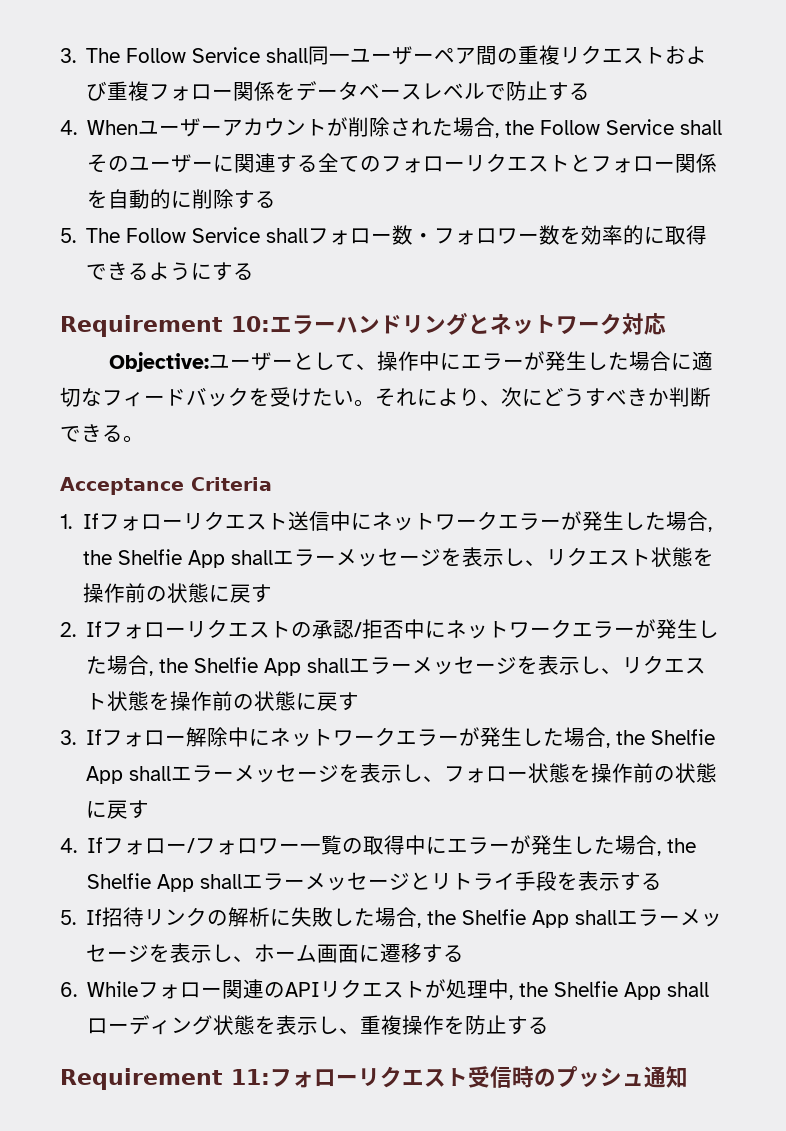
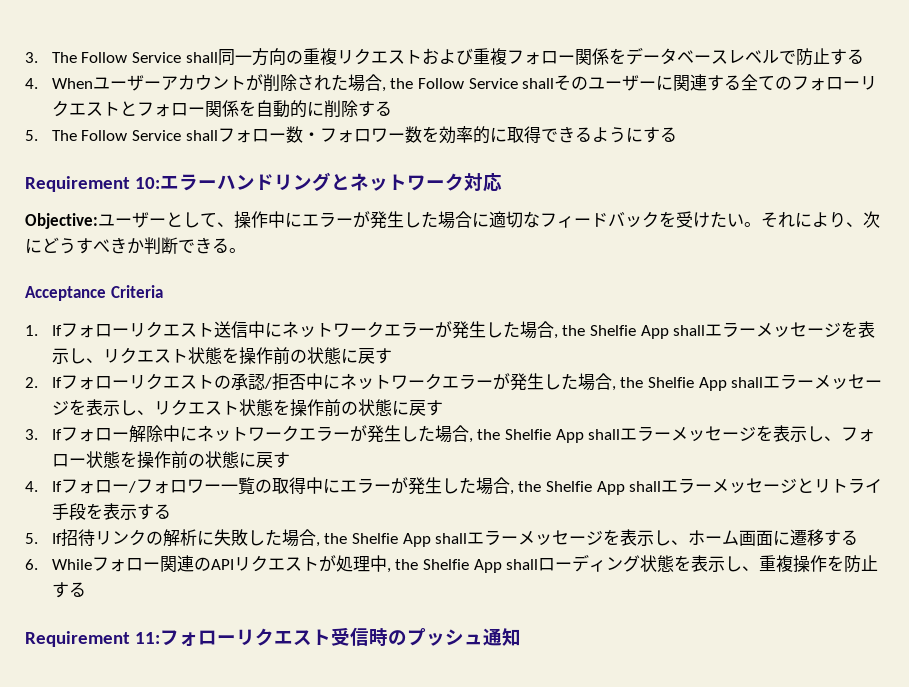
- 3. The Follow Service shall同一ユーザーペア間の重複リクエストおよび重複フォロー関係をデータベースレベルで防止する
+ 3. The Follow Service shall同一方向の重複リクエストおよび重複フォロー関係をデータベースレベルで防止する

